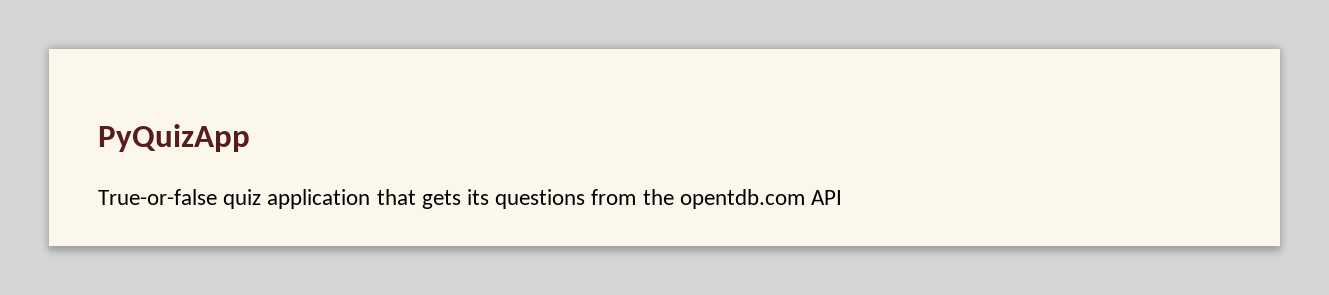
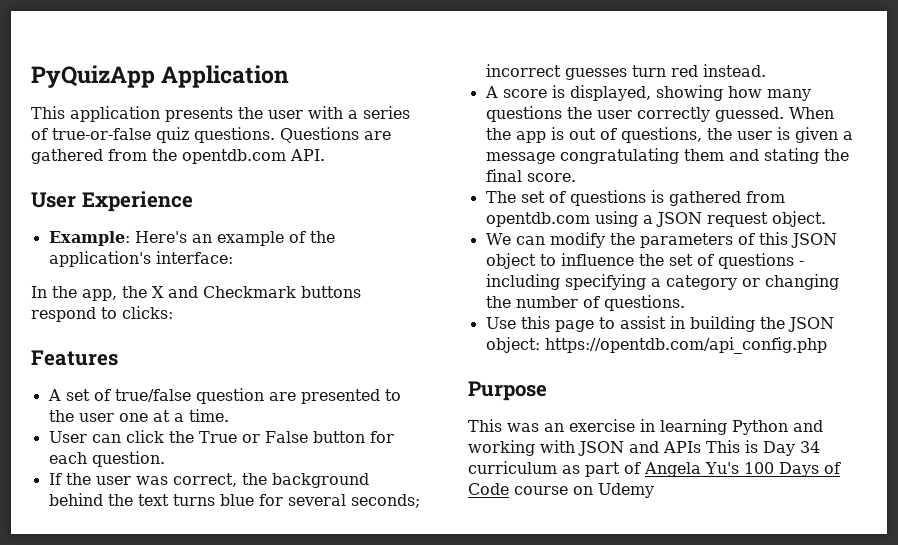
- PyQuizApp
- True-or-false quiz application that gets its questions from the opentdb.com API
+ PyQuizApp Application
+ This application presents the user with a series of true-or-false quiz questions. Questions are gathered from the opentdb.com API.
+ User Experience
+ Example: Here's an example of the application's interface:
+ In the app, the X and Checkmark buttons respond to clicks:
+ Features
+ A set of true/false question are presented to the user one at a time.
+ User can click the True or False button for each question.
+ If the user was correct, the background behind the text turns blue for several seconds; incorrect guesses turn red instead.
+ A score is displayed, showing how many questions the user correctly guessed. When the app is out of questions, the user is given a message congratulating them and stating the final score.
+ The set of questions is gathered from opentdb.com using a JSON request object.
+ We can modify the parameters of this JSON object to influence the set of questions - including specifying a category or changing the number of questions.
+ Use this page to assist in building the JSON object: https://opentdb.com/api_config.php
+ Purpose
+ This was an exercise in learning Python and working with JSON and APIs This is Day 34 curriculum as part of Angela Yu's 100 Days of Code course on Udemy

